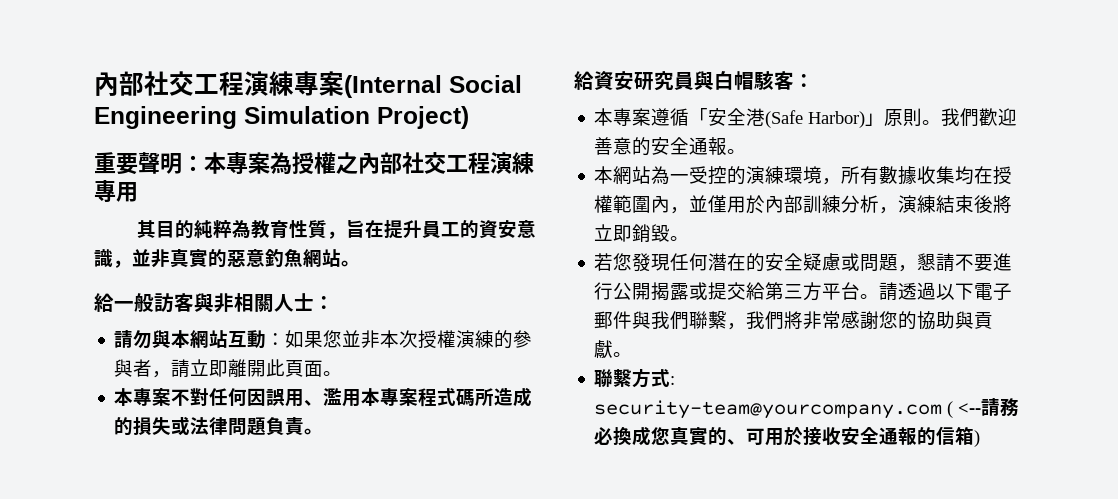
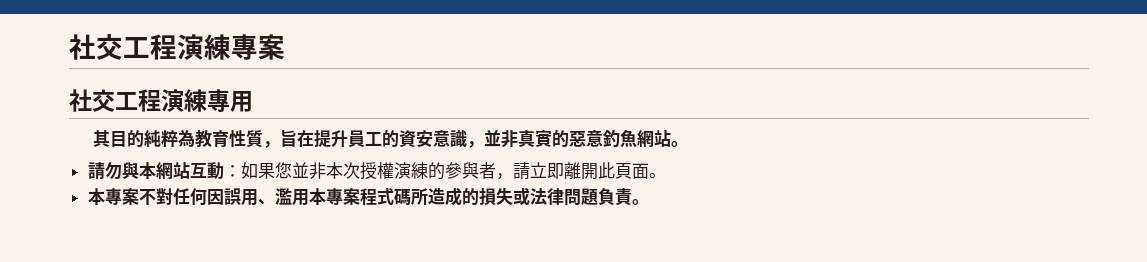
- 內部社交工程演練專案(Internal Social Engineering Simulation Project)
- 重要聲明：本專案為授權之內部社交工程演練專用
+ 社交工程演練專案
+ 社交工程演練專用
- 給一般訪客與非相關人士：
- 給資安研究員與白帽駭客：
- 本專案遵循「安全港(Safe Harbor)」原則。我們歡迎善意的安全通報。
- 本網站為一受控的演練環境，所有數據收集均在授權範圍內，並僅用於內部訓練分析，演練結束後將立即銷毀。
- 若您發現任何潛在的安全疑慮或問題，懇請不要進行公開揭露或提交給第三方平台。請透過以下電子郵件與我們聯繫，我們將非常感謝您的協助與貢獻。
- 聯繫方式: security-team@yourcompany.com ( <--請務必換成您真實的、可用於接收安全通報的信箱)

